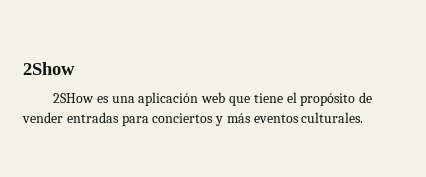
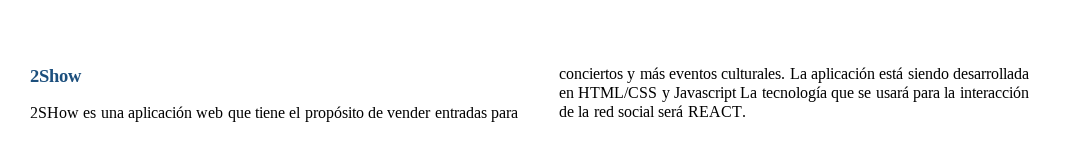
+ La aplicación está siendo desarrollada en HTML/CSS y Javascript La tecnología que se usará para la interacción de la red social será REACT.

